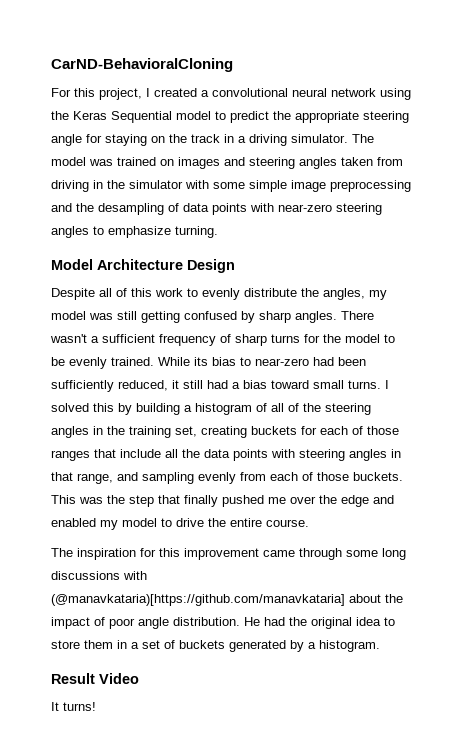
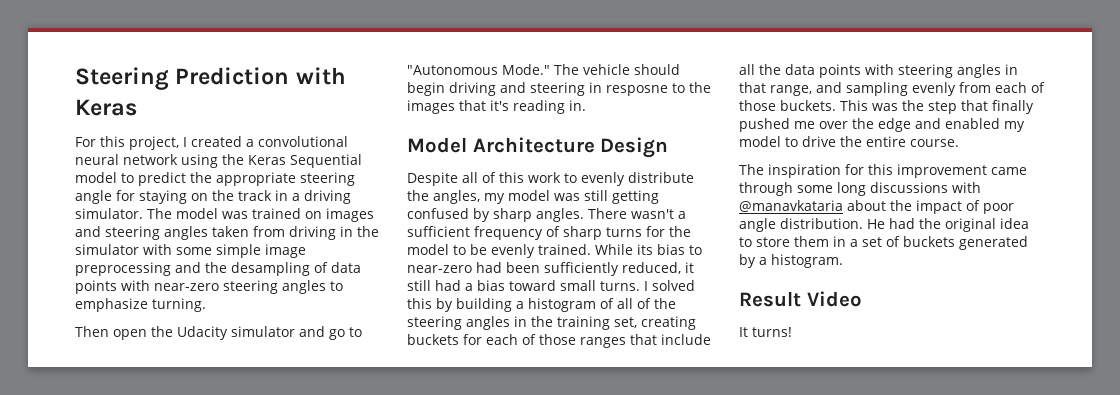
- CarND-BehavioralCloning
+ Steering Prediction with Keras
+ Then open the Udacity simulator and go to "Autonomous Mode." The vehicle should begin driving and steering in resposne to the images that it's reading in.
- The inspiration for this improvement came through some long discussions with (@manavkataria)[https://github.com/manavkataria] about the impact of poor angle distribution.
+ The inspiration for this improvement came through some long discussions with @manavkataria about the impact of poor angle distribution.

